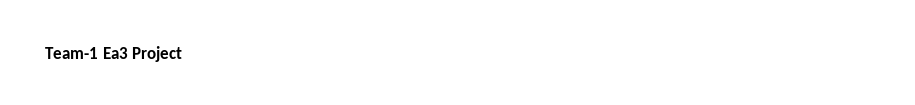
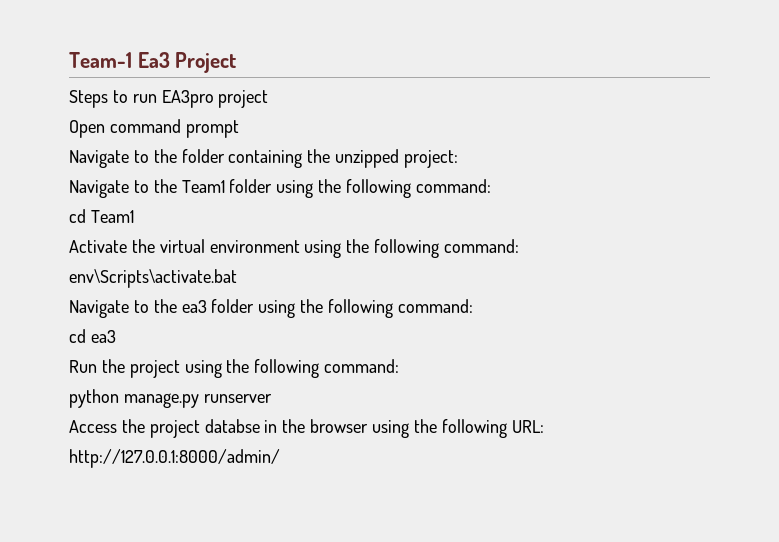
+ Steps to run EA3pro project
+ Open command prompt
+ Navigate to the folder containing the unzipped project:
+ Navigate to the Team1 folder using the following command:
+ cd Team1
+ Activate the virtual environment using the following command:
+ env\Scripts\activate.bat
+ Navigate to the ea3 folder using the following command:
+ cd ea3
+ Run the project using the following command:
+ python manage.py runserver
+ Access the project databse in the browser using the following URL:
+ http://127.0.0.1:8000/admin/

